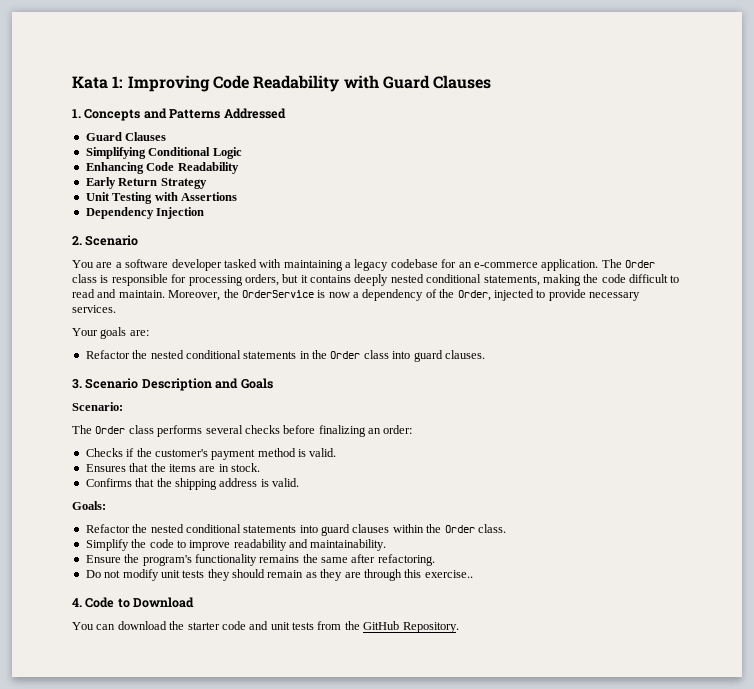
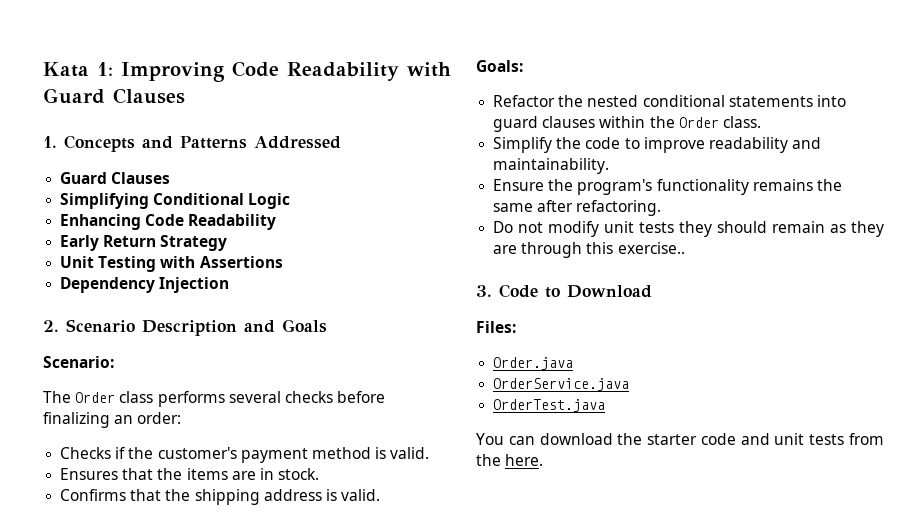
- 2. Scenario
- You are a software developer tasked with maintaining a legacy codebase for an e-commerce application. The Order class is responsible for processing orders, but it contains deeply nested conditional statements, making the code difficult to read and maintain. Moreover, the OrderService is now a dependency of the Order, injected to provide necessary services.
- Your goals are:
- Refactor the nested conditional statements in the Order class into guard clauses.
- 3. Scenario Description and Goals
+ 2. Scenario Description and Goals
- 4. Code to Download
+ 3. Code to Download
+ Files:
+ Order.java
+ OrderService.java
+ OrderTest.java
- You can download the starter code and unit tests from the GitHub Repository.
+ You can download the starter code and unit tests from the here.

